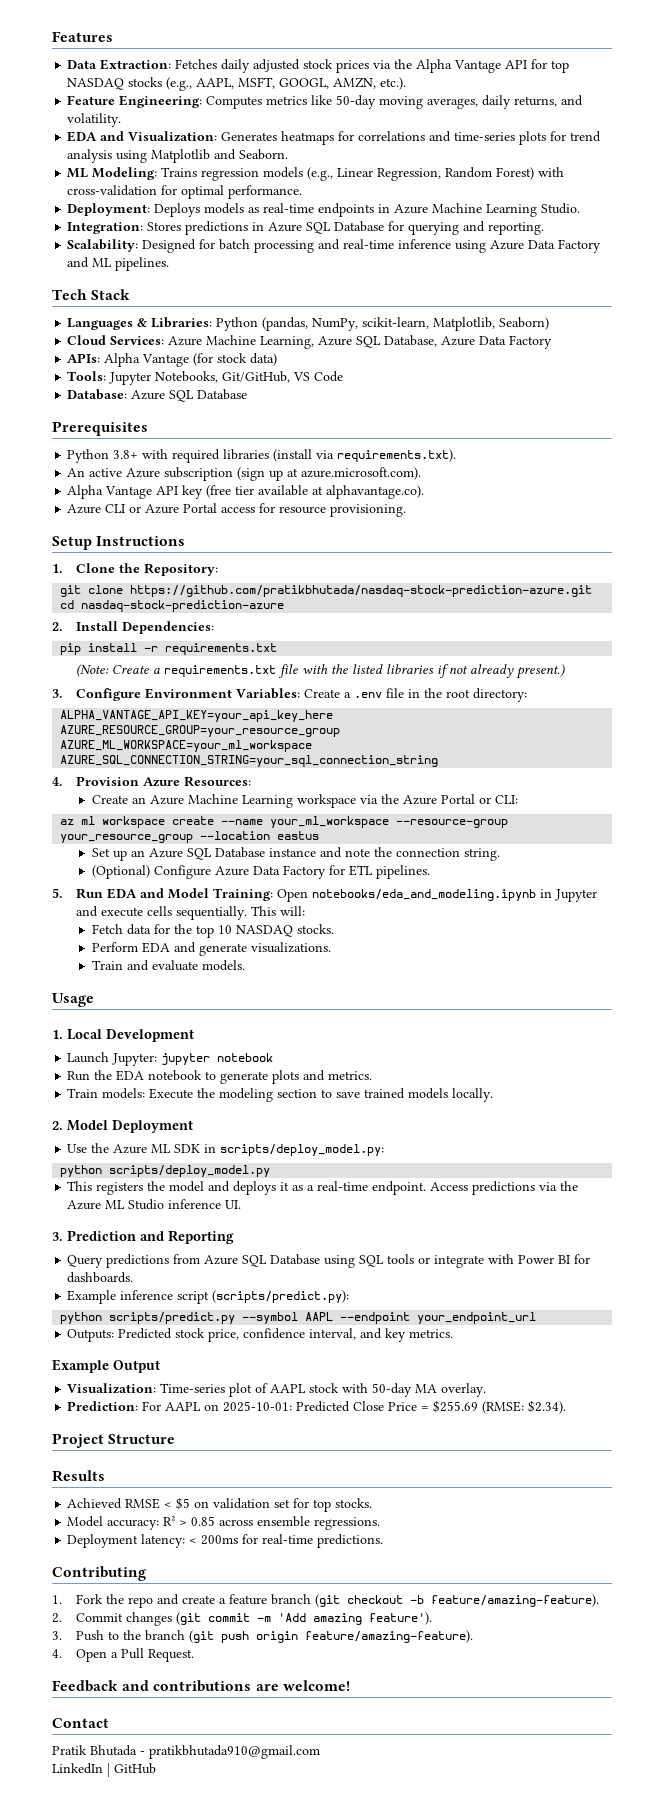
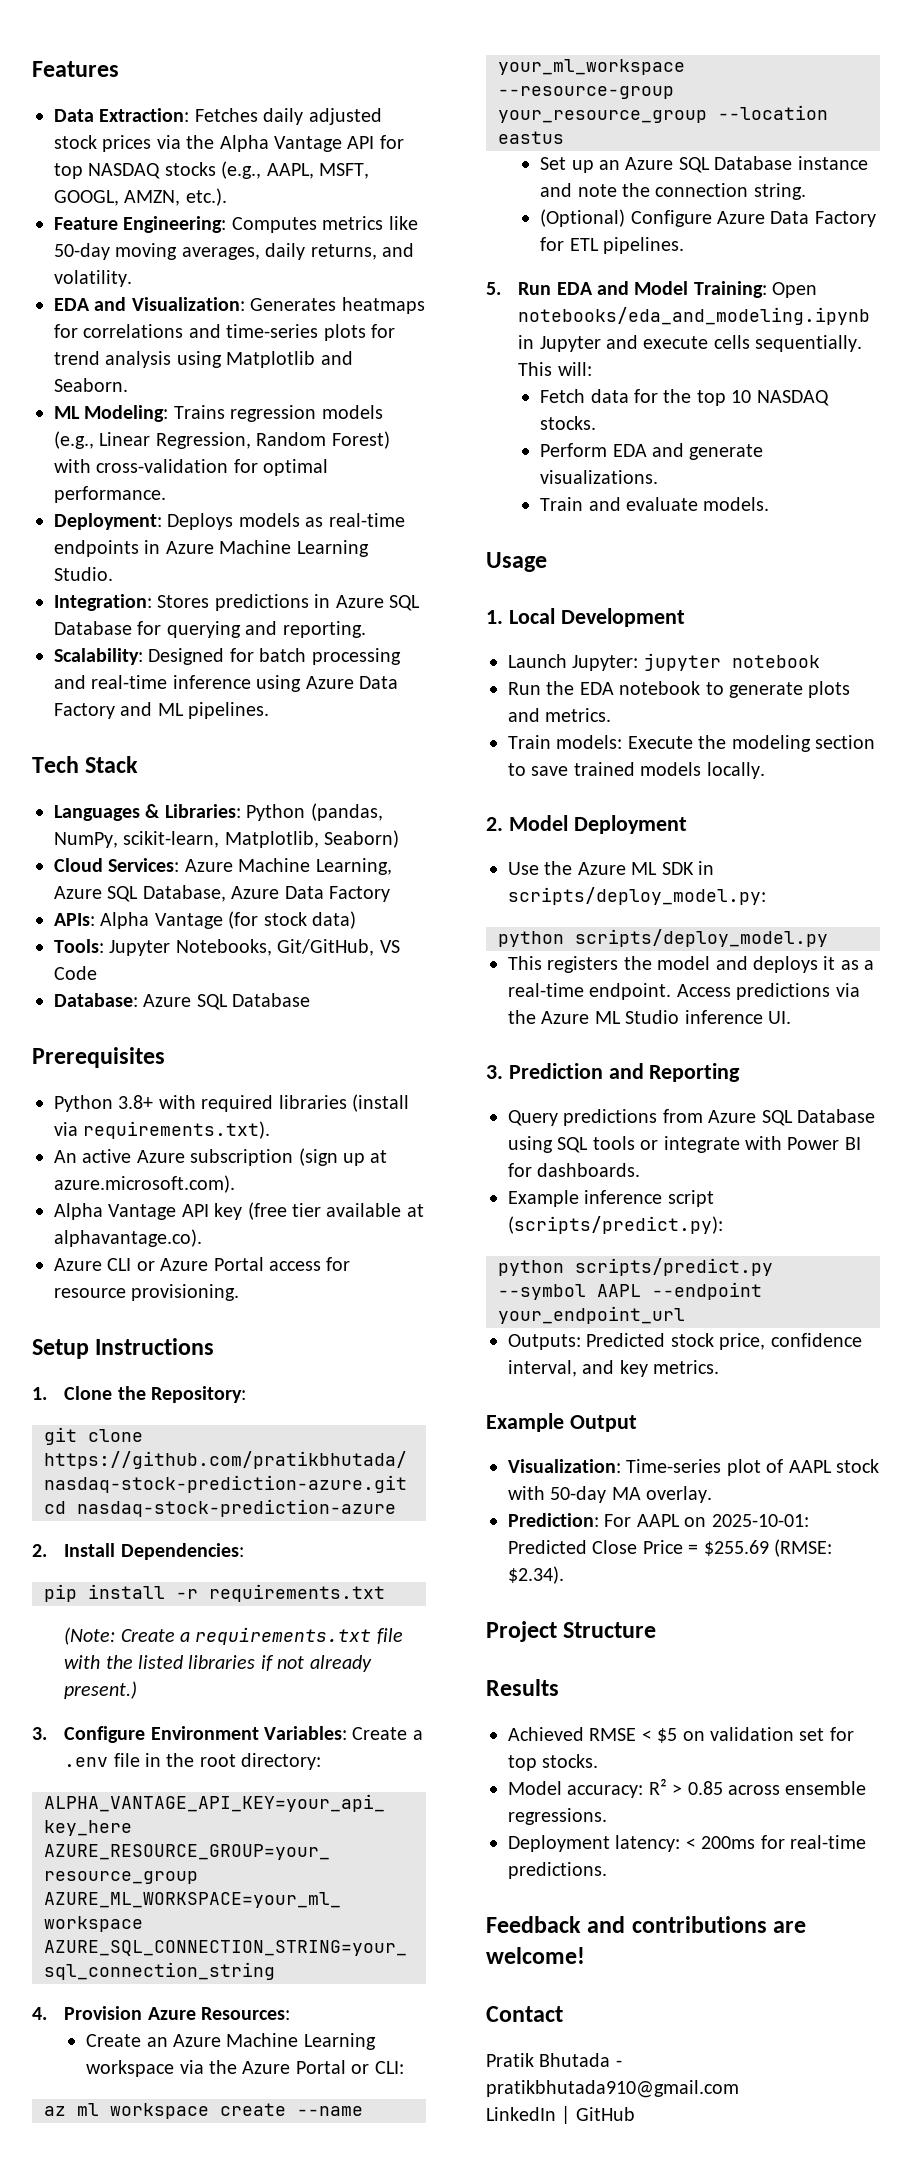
- Contributing
- 1. Fork the repo and create a feature branch (git checkout -b feature/amazing-feature).
- 2. Commit changes (git commit -m 'Add amazing feature').
- 3. Push to the branch (git push origin feature/amazing-feature).
- 4. Open a Pull Request.

